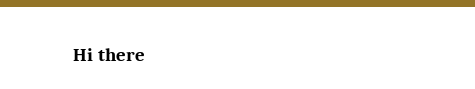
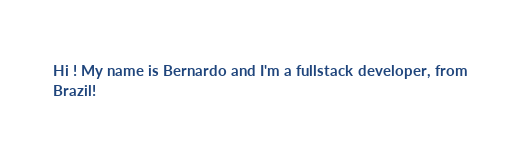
- Hi there
+ Hi ! My name is Bernardo and I'm a fullstack developer, from Brazil!

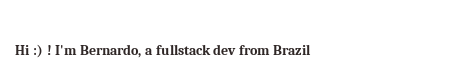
- Hi ! My name is Bernardo and I'm a fullstack developer, from Brazil!
+ Hi :) ! I'm Bernardo, a fullstack dev from Brazil

